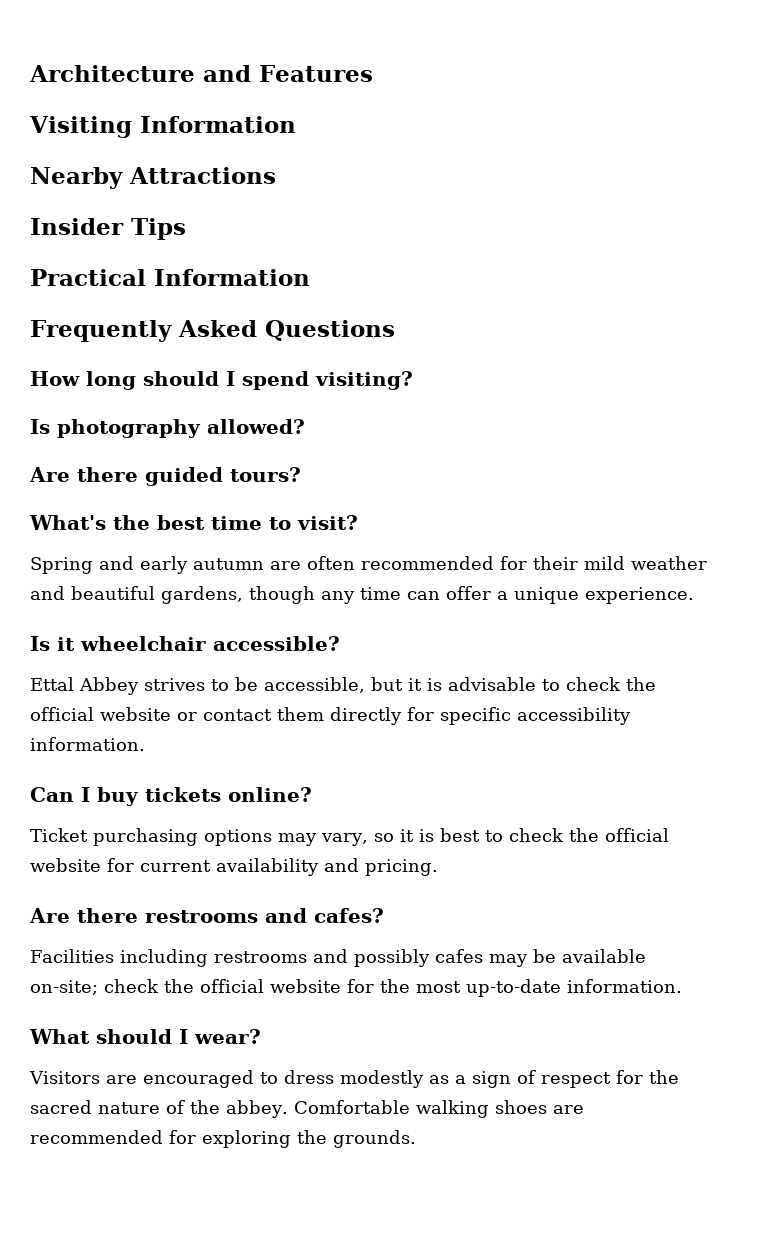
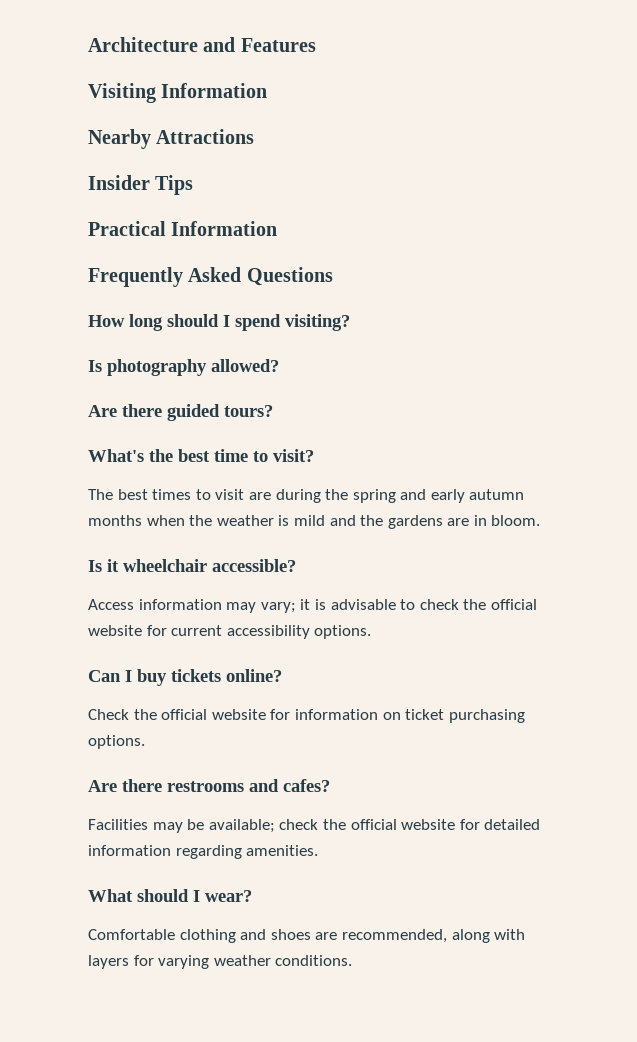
- Spring and early autumn are often recommended for their mild weather and beautiful gardens, though any time can offer a unique experience.
+ The best times to visit are during the spring and early autumn months when the weather is mild and the gardens are in bloom.
  Is it wheelchair accessible?
- Ettal Abbey strives to be accessible, but it is advisable to check the official website or contact them directly for specific accessibility information.
+ Access information may vary; it is advisable to check the official website for current accessibility options.
- Ticket purchasing options may vary, so it is best to check the official website for current availability and pricing.
+ Check the official website for information on ticket purchasing options.
- Facilities including restrooms and possibly cafes may be available on-site; check the official website for the most up-to-date information.
+ Facilities may be available; check the official website for detailed information regarding amenities.
- Visitors are encouraged to dress modestly as a sign of respect for the sacred nature of the abbey. Comfortable walking shoes are recommended for exploring the grounds.
+ Comfortable clothing and shoes are recommended, along with layers for varying weather conditions.

